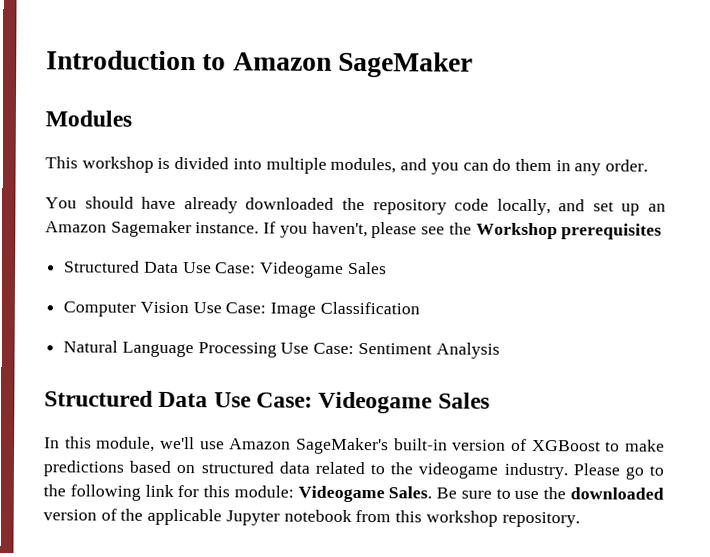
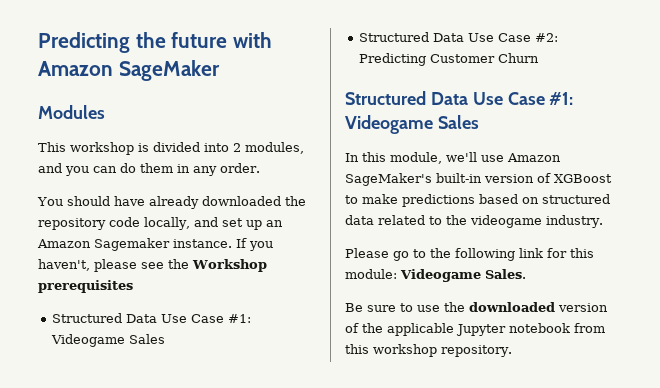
- Introduction to Amazon SageMaker
+ Predicting the future with Amazon SageMaker
- This workshop is divided into multiple modules, and you can do them in any order.
+ This workshop is divided into 2 modules, and you can do them in any order.
  If you haven't, please see the Workshop prerequisites
- Structured Data Use Case: Videogame Sales
- Computer Vision Use Case: Image Classification
- Natural Language Processing Use Case: Sentiment Analysis
- Structured Data Use Case: Videogame Sales
+ Structured Data Use Case #1: Videogame Sales
+ Structured Data Use Case #2: Predicting Customer Churn
+ Structured Data Use Case #1: Videogame Sales
- In this module, we'll use Amazon SageMaker's built-in version of XGBoost to make predictions based on structured data related to the videogame industry. Please go to the following link for this module: Videogame Sales. Be sure to use the downloaded version of the applicable Jupyter notebook from this workshop repository.
+ In this module, we'll use Amazon SageMaker's built-in version of XGBoost to make predictions based on structured data related to the videogame industry.
+ Please go to the following link for this module: Videogame Sales.
+ Be sure to use the downloaded version of the applicable Jupyter notebook from this workshop repository.

